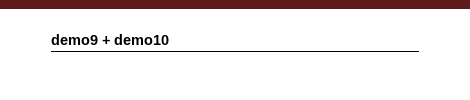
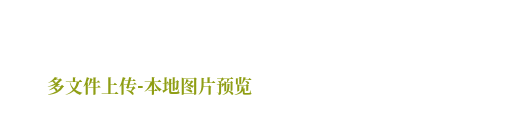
- demo9 + demo10
+ 多文件上传-本地图片预览

